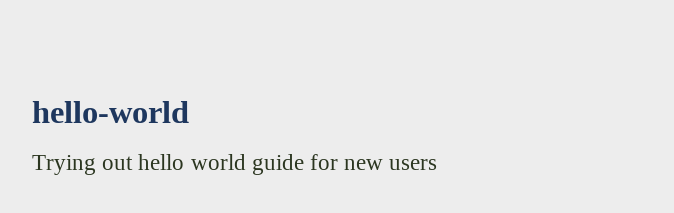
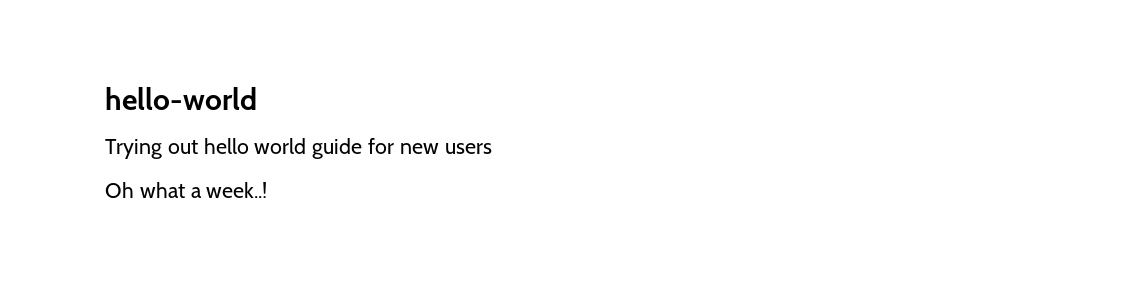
+ Oh what a week..!

